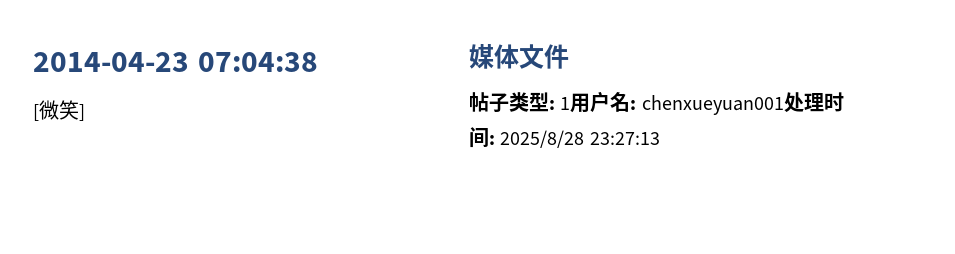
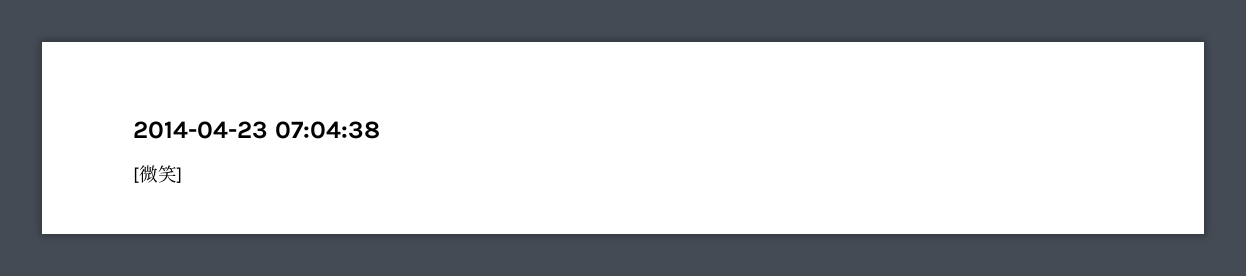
- 媒体文件
- 帖子类型: 1用户名: chenxueyuan001处理时间: 2025/8/28 23:27:13

